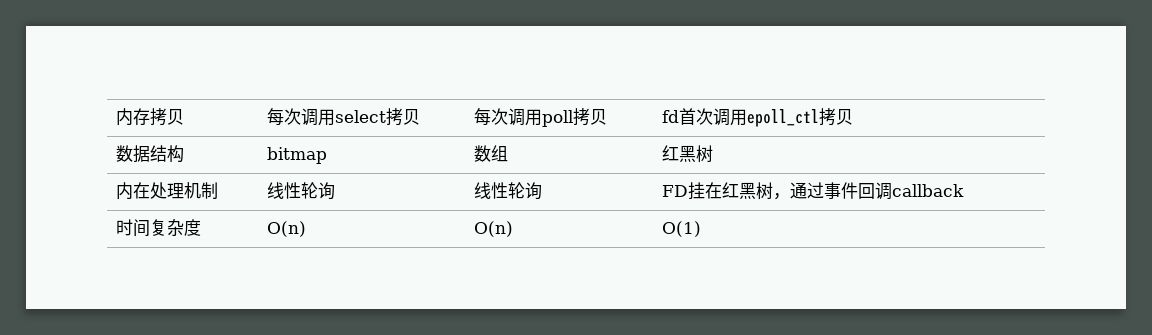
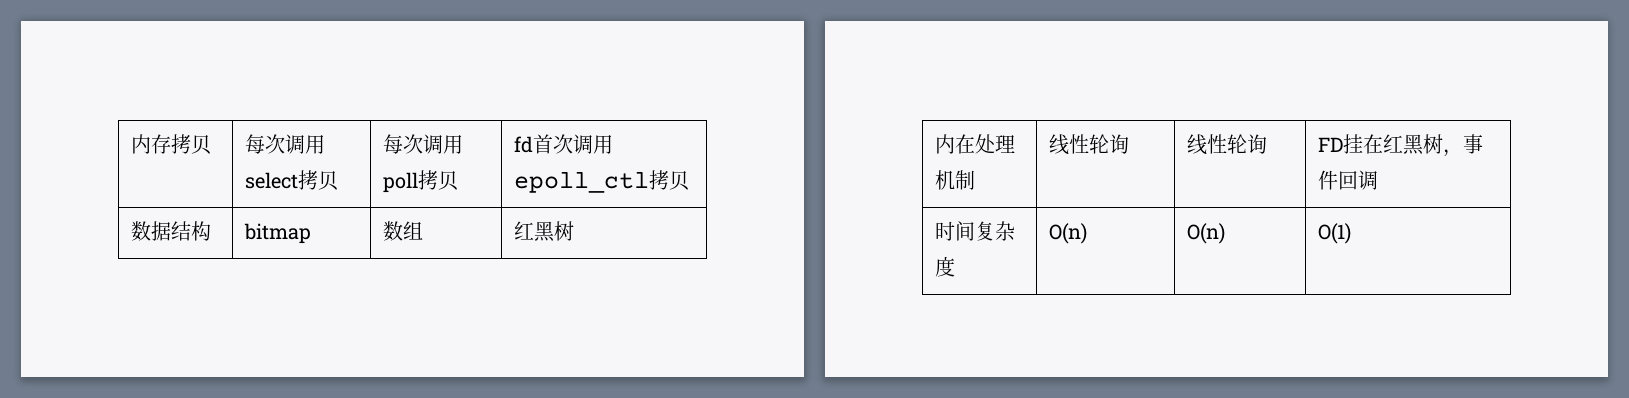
- 内在处理机制 | 线性轮询 | 线性轮询 | FD挂在红黑树，通过事件回调callback
+ 内在处理机制 | 线性轮询 | 线性轮询 | FD挂在红黑树，事件回调

